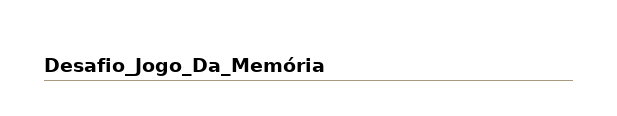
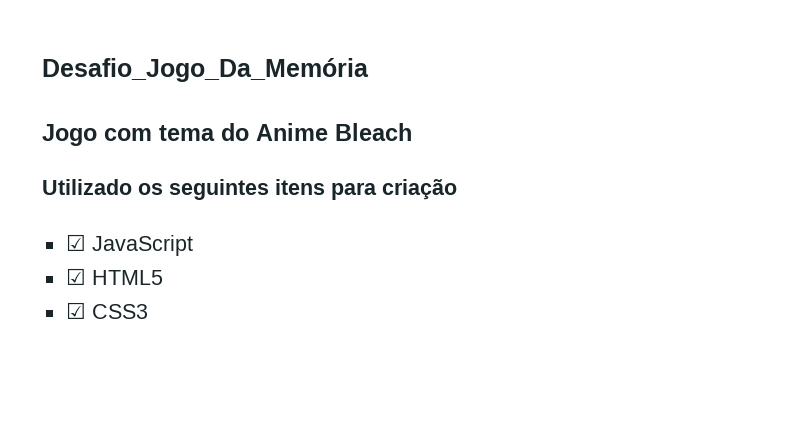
+ Jogo com tema do Anime Bleach
+ Utilizado os seguintes itens para criação
+ ☑ JavaScript
+ ☑ HTML5
+ ☑ CSS3

